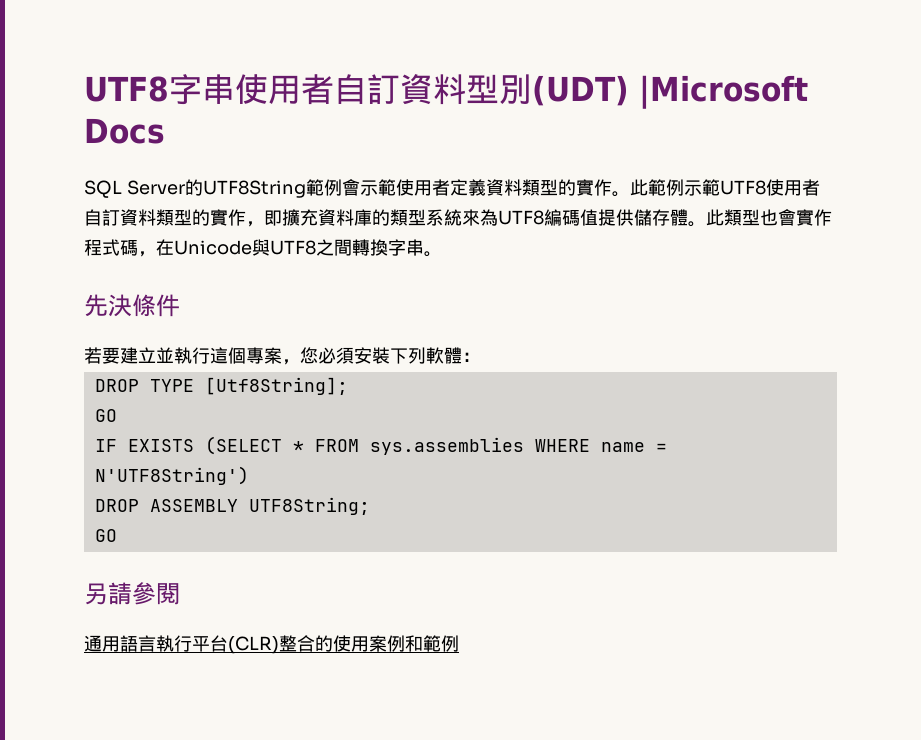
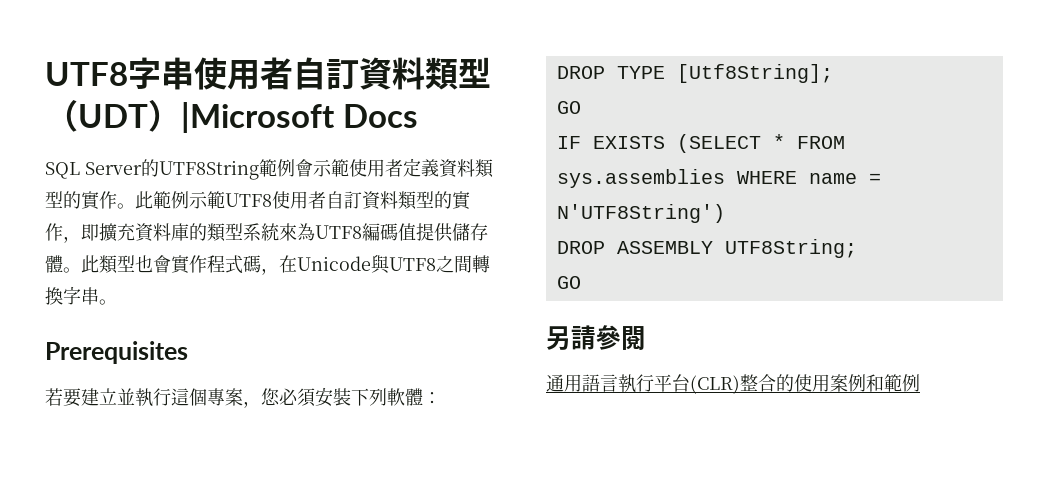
- UTF8字串使用者自訂資料型別(UDT) |Microsoft Docs
+ UTF8字串使用者自訂資料類型（UDT）|Microsoft Docs
- 先決條件
+ Prerequisites

